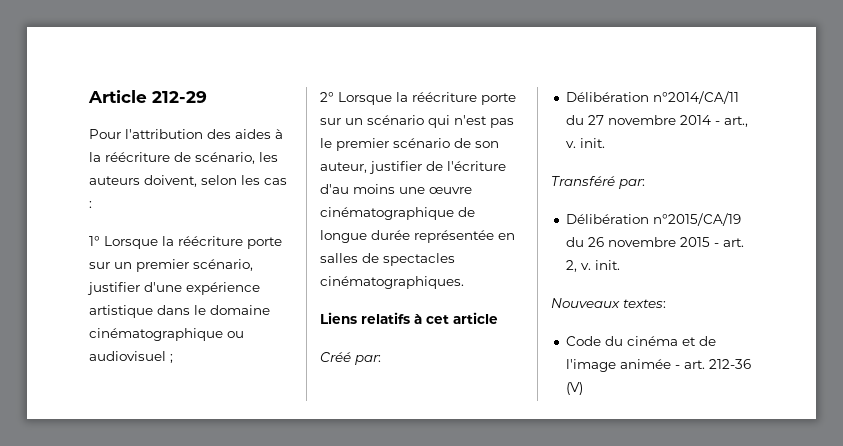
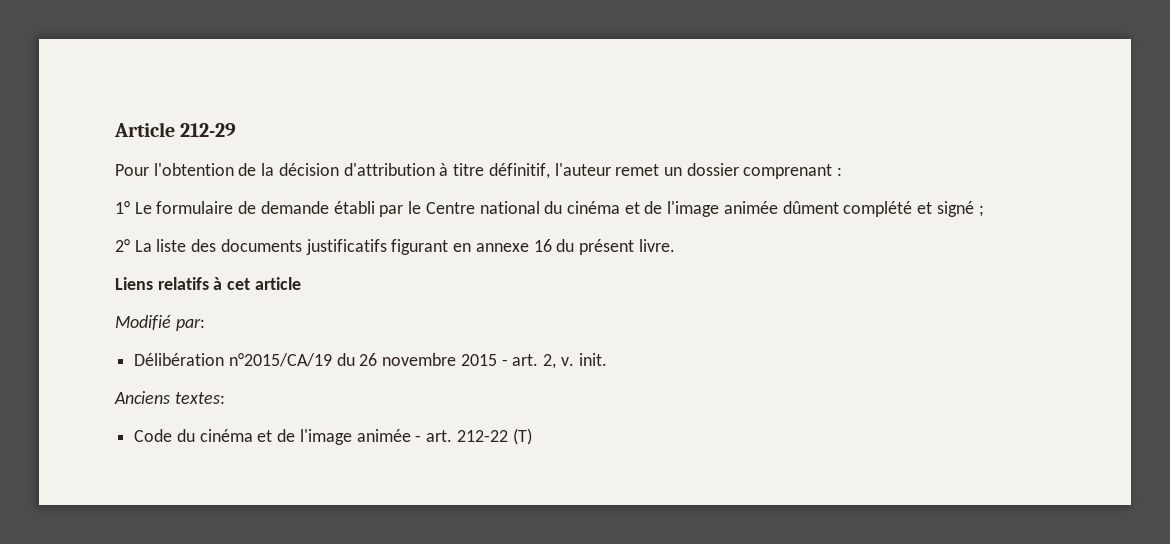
- Pour l'attribution des aides à la réécriture de scénario, les auteurs doivent, selon les cas :
- 1° Lorsque la réécriture porte sur un premier scénario, justifier d'une expérience artistique dans le domaine cinématographique ou audiovisuel ;
- 2° Lorsque la réécriture porte sur un scénario qui n'est pas le premier scénario de son auteur, justifier de l'écriture d'au moins une œuvre cinématographique de longue durée représentée en salles de spectacles cinématographiques.
+ Pour l'obtention de la décision d'attribution à titre définitif, l'auteur remet un dossier comprenant :
+ 1° Le formulaire de demande établi par le Centre national du cinéma et de l'image animée dûment complété et signé ;
+ 2° La liste des documents justificatifs figurant en annexe 16 du présent livre.
- Créé par:
- Délibération n°2014/CA/11 du 27 novembre 2014 - art., v. init.
- Transféré par:
+ Modifié par:
- Nouveaux textes:
+ Anciens textes:
- Code du cinéma et de l'image animée - art. 212-36 (V)
+ Code du cinéma et de l'image animée - art. 212-22 (T)

